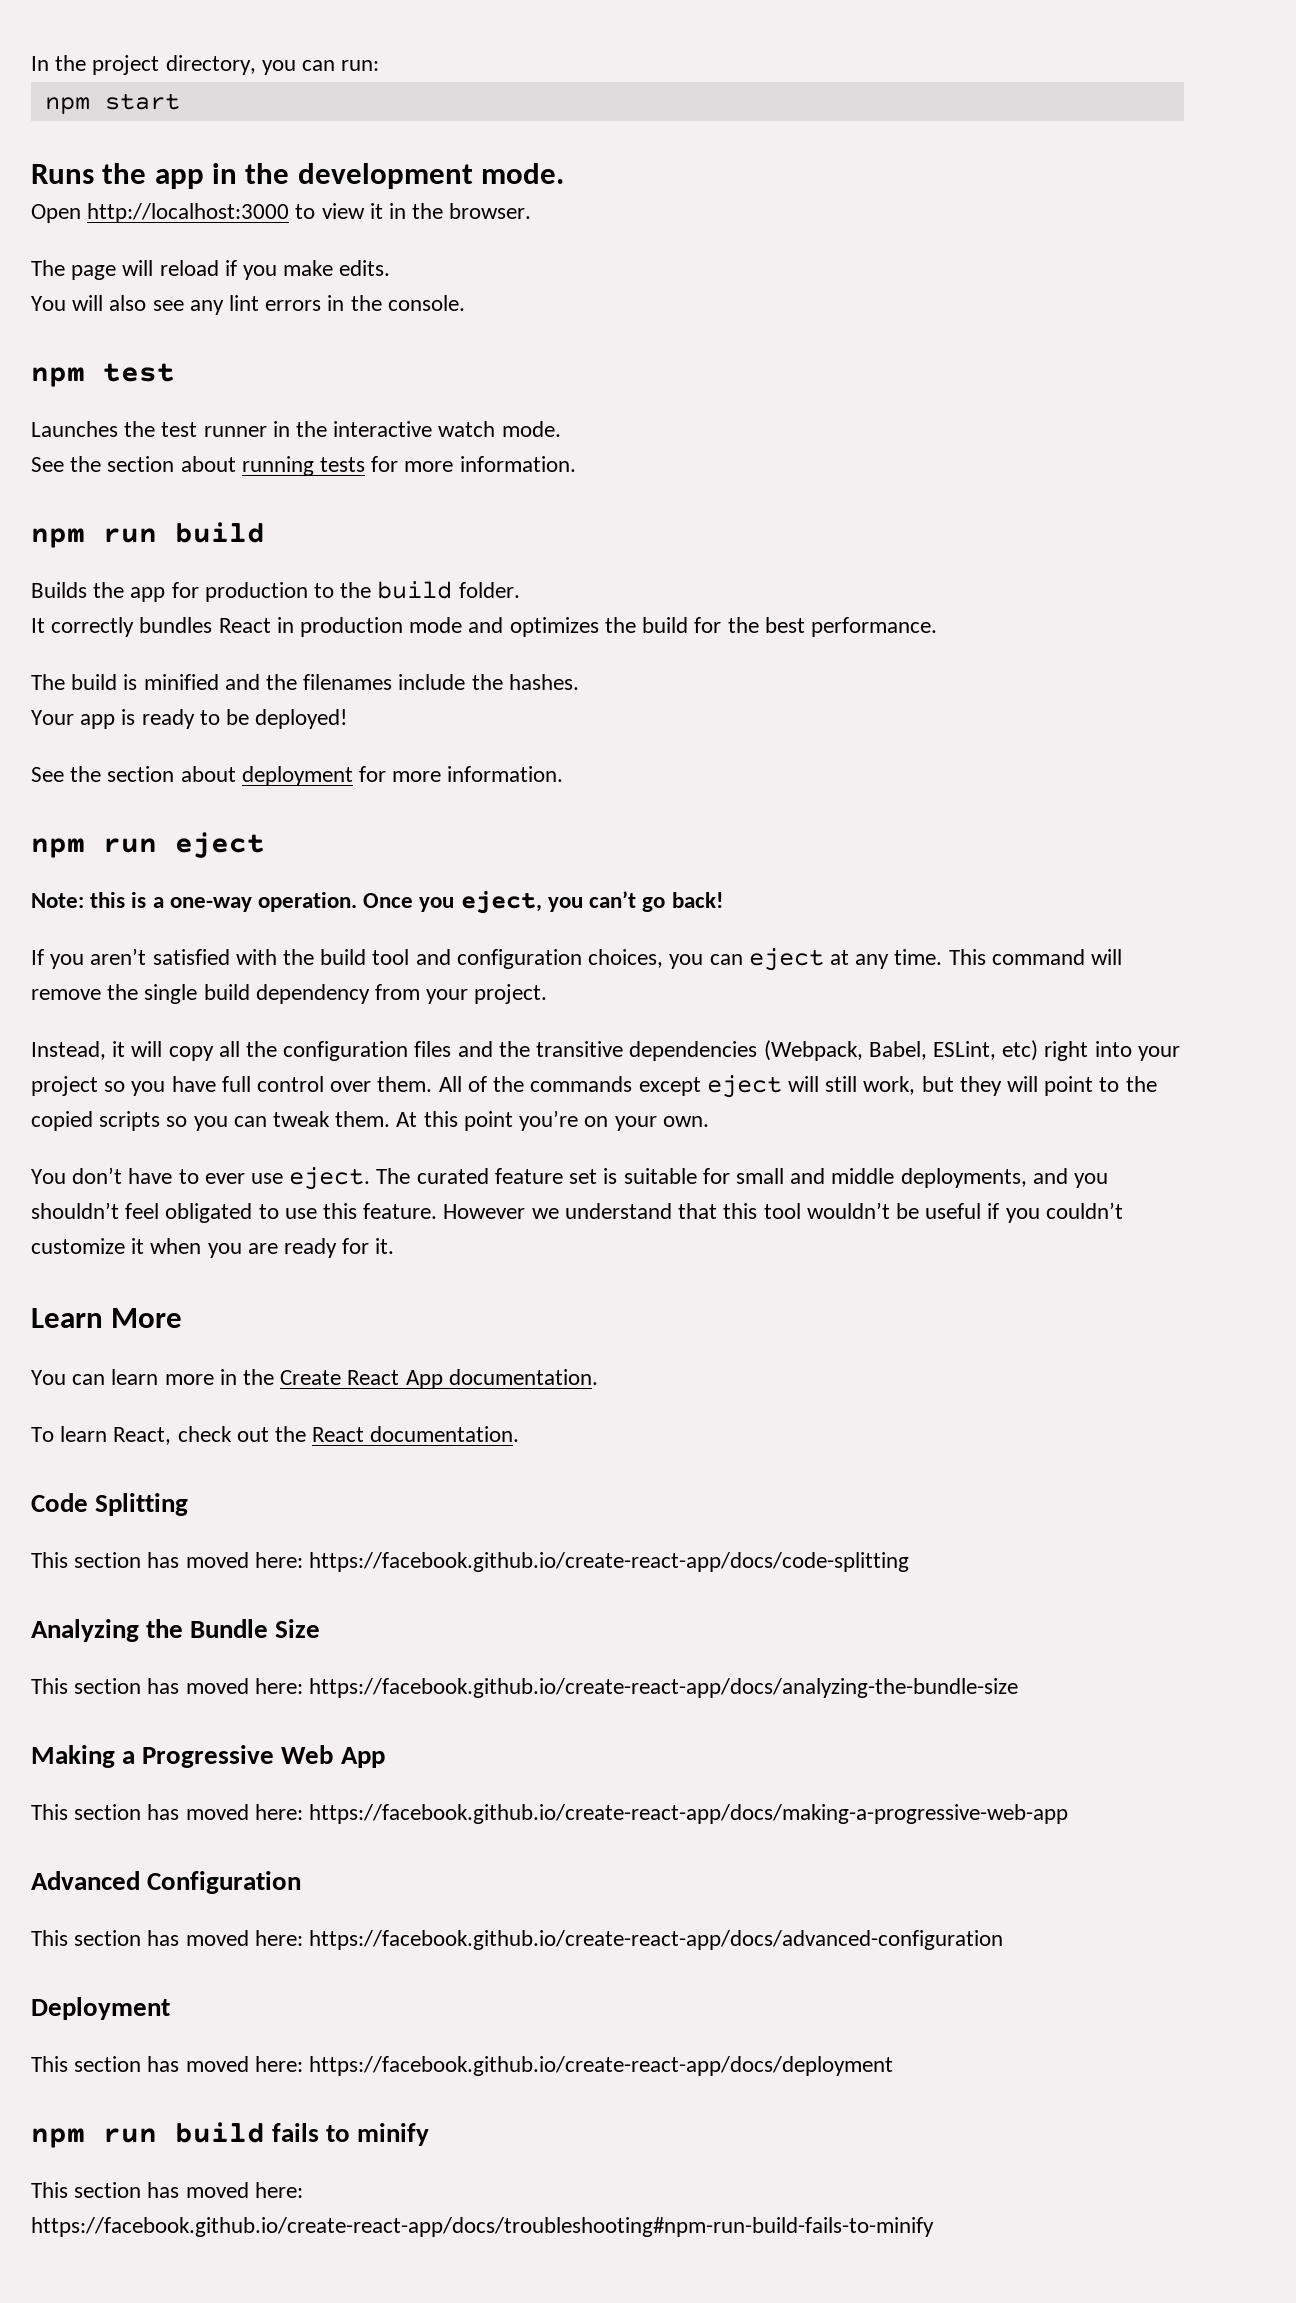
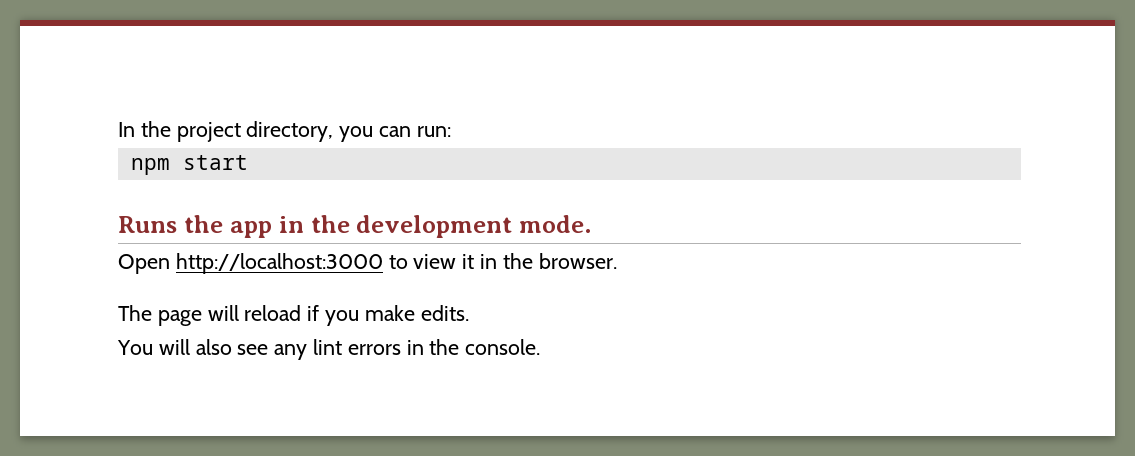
- npm test
- Launches the test runner in the interactive watch mode.
- See the section about running tests for more information.
- npm run build
- Builds the app for production to the build folder.
- It correctly bundles React in production mode and optimizes the build for the best performance.
- The build is minified and the filenames include the hashes.
- Your app is ready to be deployed!
- See the section about deployment for more information.
- npm run eject
- Note: this is a one-way operation. Once you eject, you can’t go back!
- If you aren’t satisfied with the build tool and configuration choices, you can eject at any time. This command will remove the single build dependency from your project.
- Instead, it will copy all the configuration files and the transitive dependencies (Webpack, Babel, ESLint, etc) right into your project so you have full control over them. All of the commands except eject will still work, but they will point to the copied scripts so you can tweak them. At this point you’re on your own.
- You don’t have to ever use eject. The curated feature set is suitable for small and middle deployments, and you shouldn’t feel obligated to use this feature. However we understand that this tool wouldn’t be useful if you couldn’t customize it when you are ready for it.
- Learn More
- You can learn more in the Create React App documentation.
- To learn React, check out the React documentation.
- Code Splitting
- This section has moved here: https://facebook.github.io/create-react-app/docs/code-splitting
- Analyzing the Bundle Size
- This section has moved here: https://facebook.github.io/create-react-app/docs/analyzing-the-bundle-size
- Making a Progressive Web App
- This section has moved here: https://facebook.github.io/create-react-app/docs/making-a-progressive-web-app
- Advanced Configuration
- This section has moved here: https://facebook.github.io/create-react-app/docs/advanced-configuration
- Deployment
- This section has moved here: https://facebook.github.io/create-react-app/docs/deployment
- npm run build fails to minify
- This section has moved here: https://facebook.github.io/create-react-app/docs/troubleshooting#npm-run-build-fails-to-minify

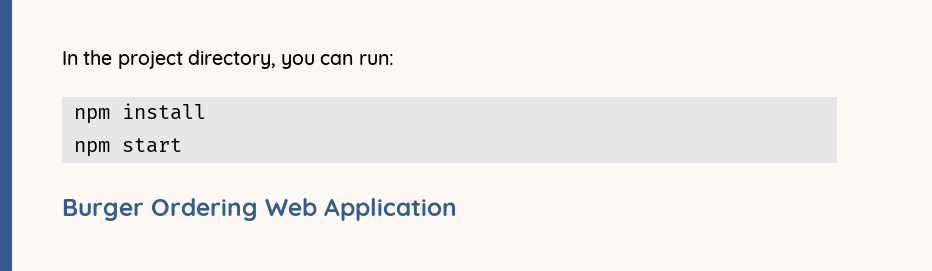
+ npm install
- Runs the app in the development mode.
- Open http://localhost:3000 to view it in the browser.
- The page will reload if you make edits.
- You will also see any lint errors in the console.
+ Burger Ordering Web Application

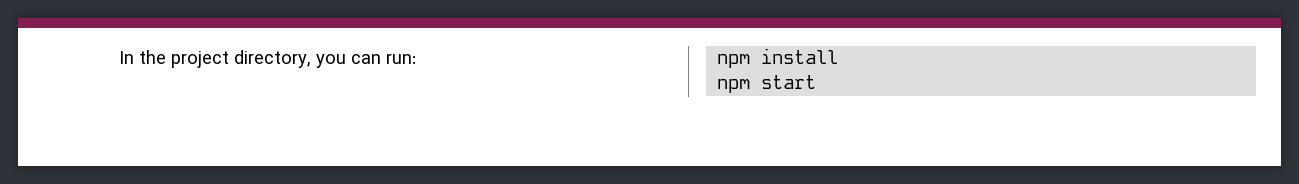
- Burger Ordering Web Application

